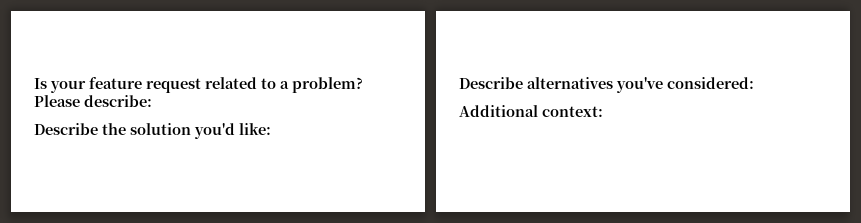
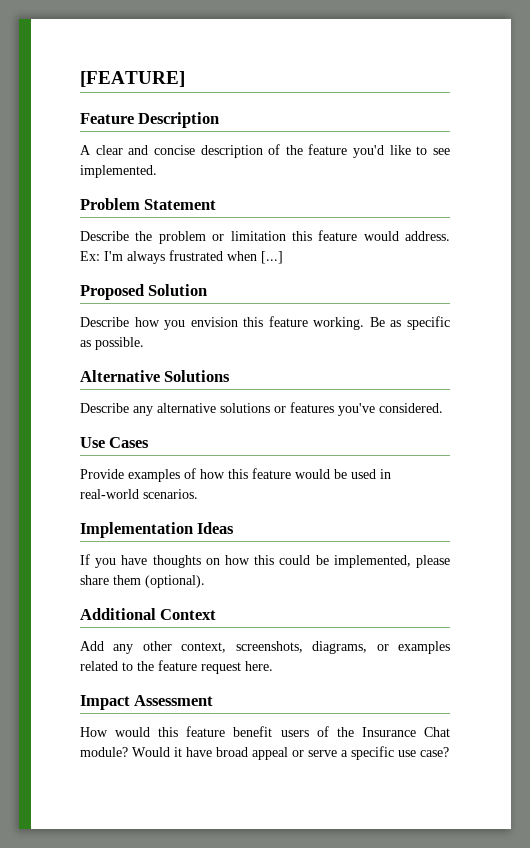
- Is your feature request related to a problem? Please describe:
- Describe the solution you'd like:
- Describe alternatives you've considered:
- Additional context:
+ [FEATURE]
+ Feature Description
+ A clear and concise description of the feature you'd like to see implemented.
+ Problem Statement
+ Describe the problem or limitation this feature would address. Ex: I'm always frustrated when [...]
+ Proposed Solution
+ Describe how you envision this feature working. Be as specific as possible.
+ Alternative Solutions
+ Describe any alternative solutions or features you've considered.
+ Use Cases
+ Provide examples of how this feature would be used in real-world scenarios.
+ Implementation Ideas
+ If you have thoughts on how this could be implemented, please share them (optional).
+ Additional Context
+ Add any other context, screenshots, diagrams, or examples related to the feature request here.
+ Impact Assessment
+ How would this feature benefit users of the Insurance Chat module? Would it have broad appeal or serve a specific use case?

